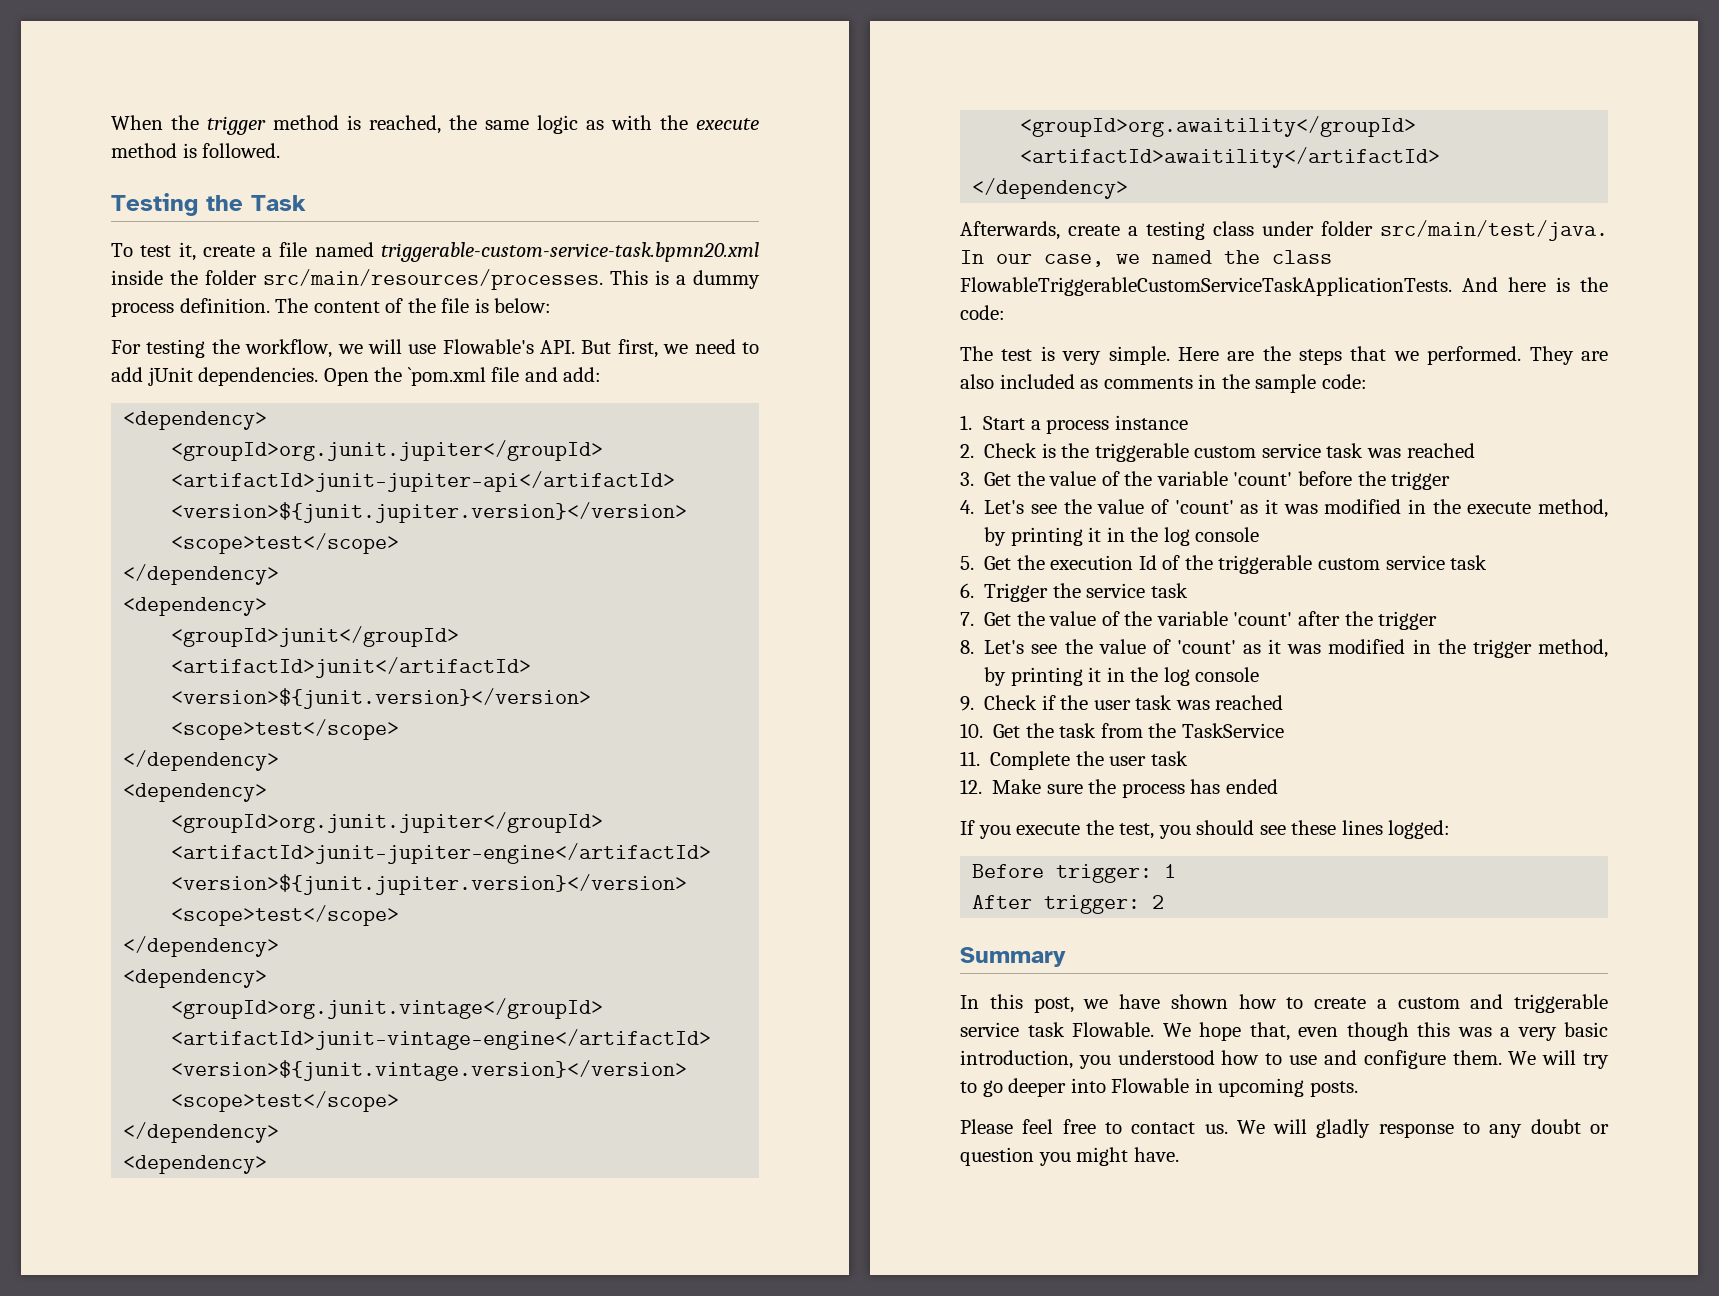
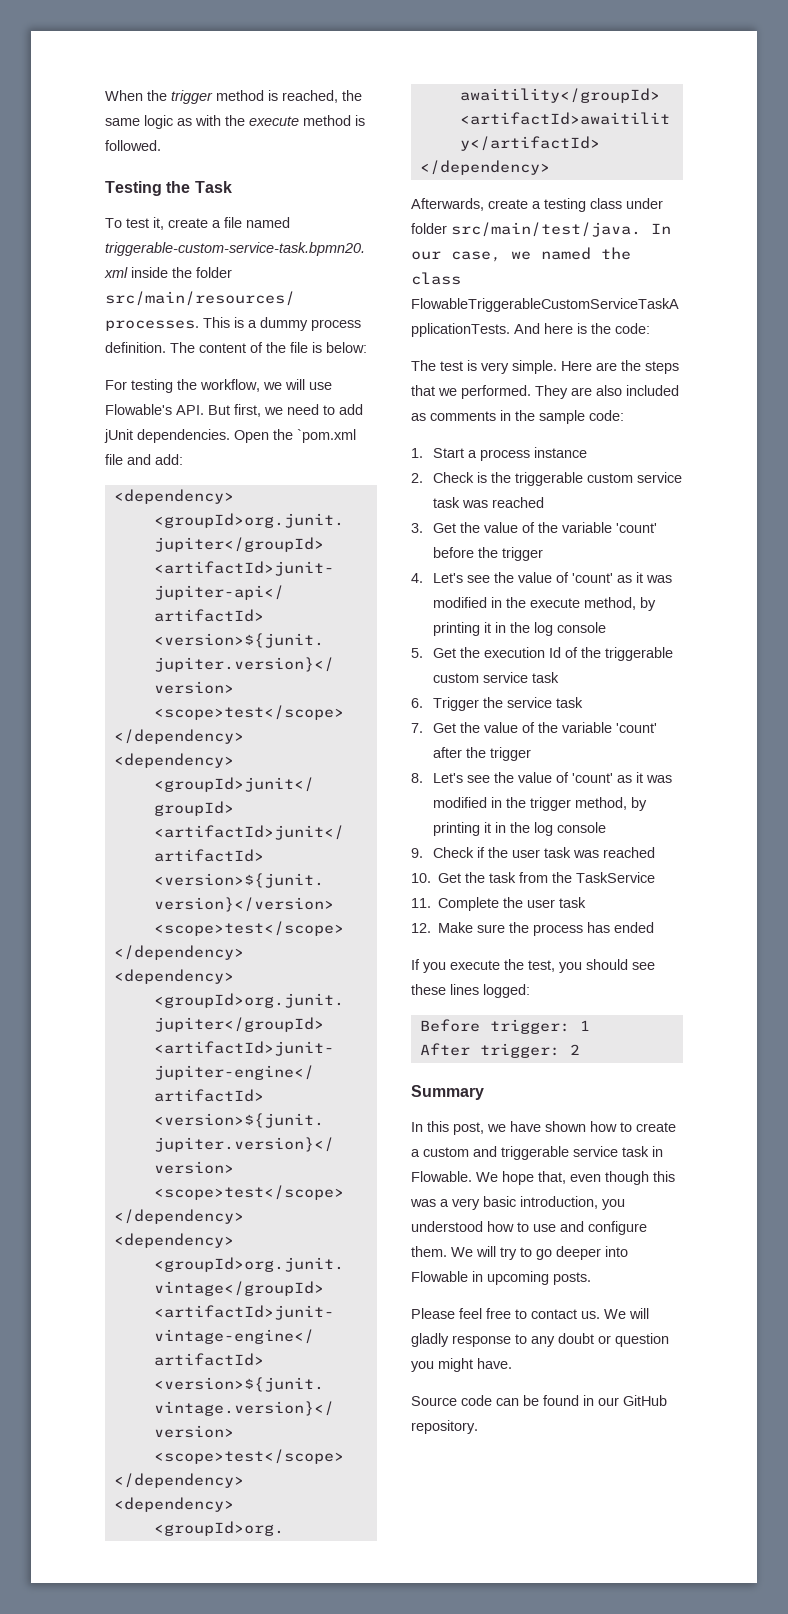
- In this post, we have shown how to create a custom and triggerable service task Flowable.
+ In this post, we have shown how to create a custom and triggerable service task in Flowable.
+ Source code can be found in our GitHub repository.

